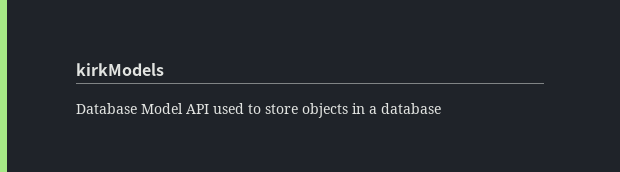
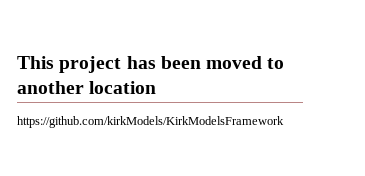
- kirkModels
- Database Model API used to store objects in a database
+ This project has been moved to another location
+ https://github.com/kirkModels/KirkModelsFramework

